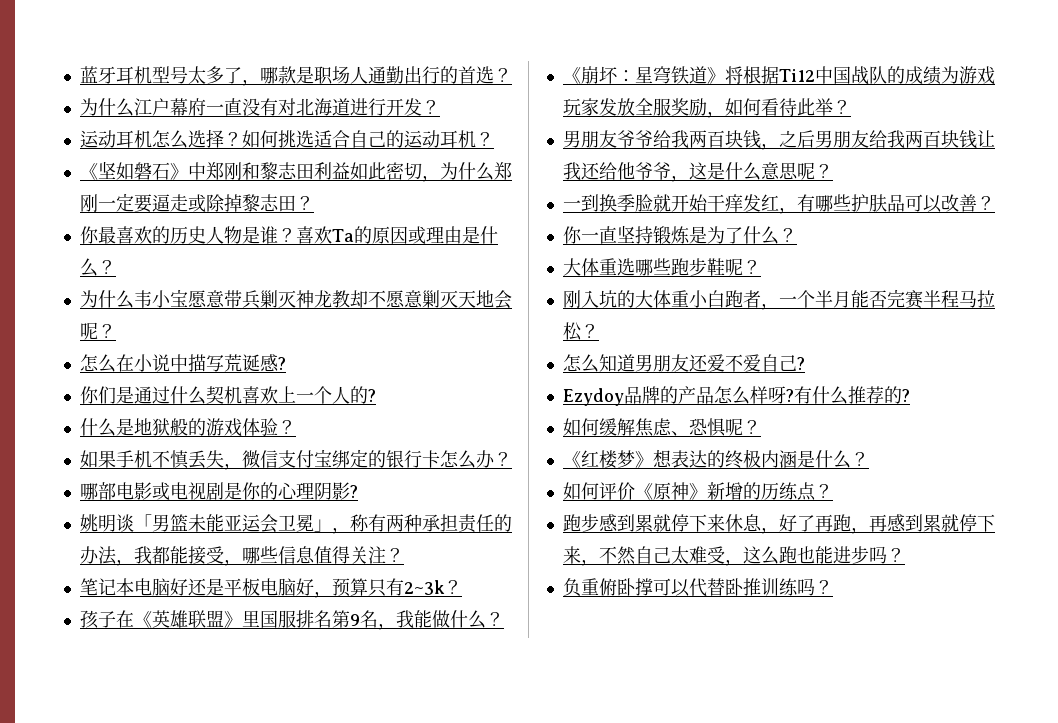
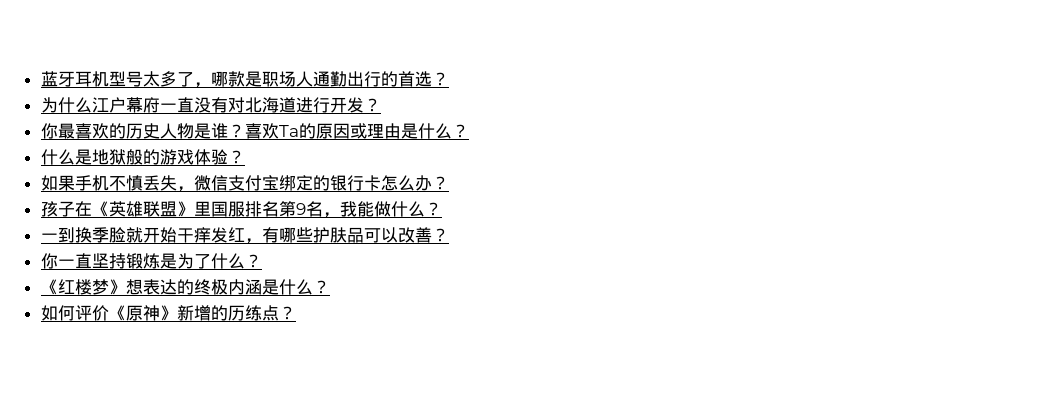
- 运动耳机怎么选择？如何挑选适合自己的运动耳机？
- 《坚如磐石》中郑刚和黎志田利益如此密切，为什么郑刚一定要逼走或除掉黎志田？
- 为什么韦小宝愿意带兵剿灭神龙教却不愿意剿灭天地会呢？
- 怎么在小说中描写荒诞感?
- 你们是通过什么契机喜欢上一个人的?
- 哪部电影或电视剧是你的心理阴影?
- 姚明谈「男篮未能亚运会卫冕」，称有两种承担责任的办法，我都能接受，哪些信息值得关注？
- 笔记本电脑好还是平板电脑好，预算只有2~3k？
- 《崩坏：星穹铁道》将根据Ti12中国战队的成绩为游戏玩家发放全服奖励，如何看待此举？
- 男朋友爷爷给我两百块钱，之后男朋友给我两百块钱让我还给他爷爷，这是什么意思呢？
- 大体重选哪些跑步鞋呢？
- 刚入坑的大体重小白跑者，一个半月能否完赛半程马拉松？
- 怎么知道男朋友还爱不爱自己?
- Ezydoy品牌的产品怎么样呀?有什么推荐的?
- 如何缓解焦虑、恐惧呢？
- 跑步感到累就停下来休息，好了再跑，再感到累就停下来，不然自己太难受，这么跑也能进步吗？
- 负重俯卧撑可以代替卧推训练吗？

